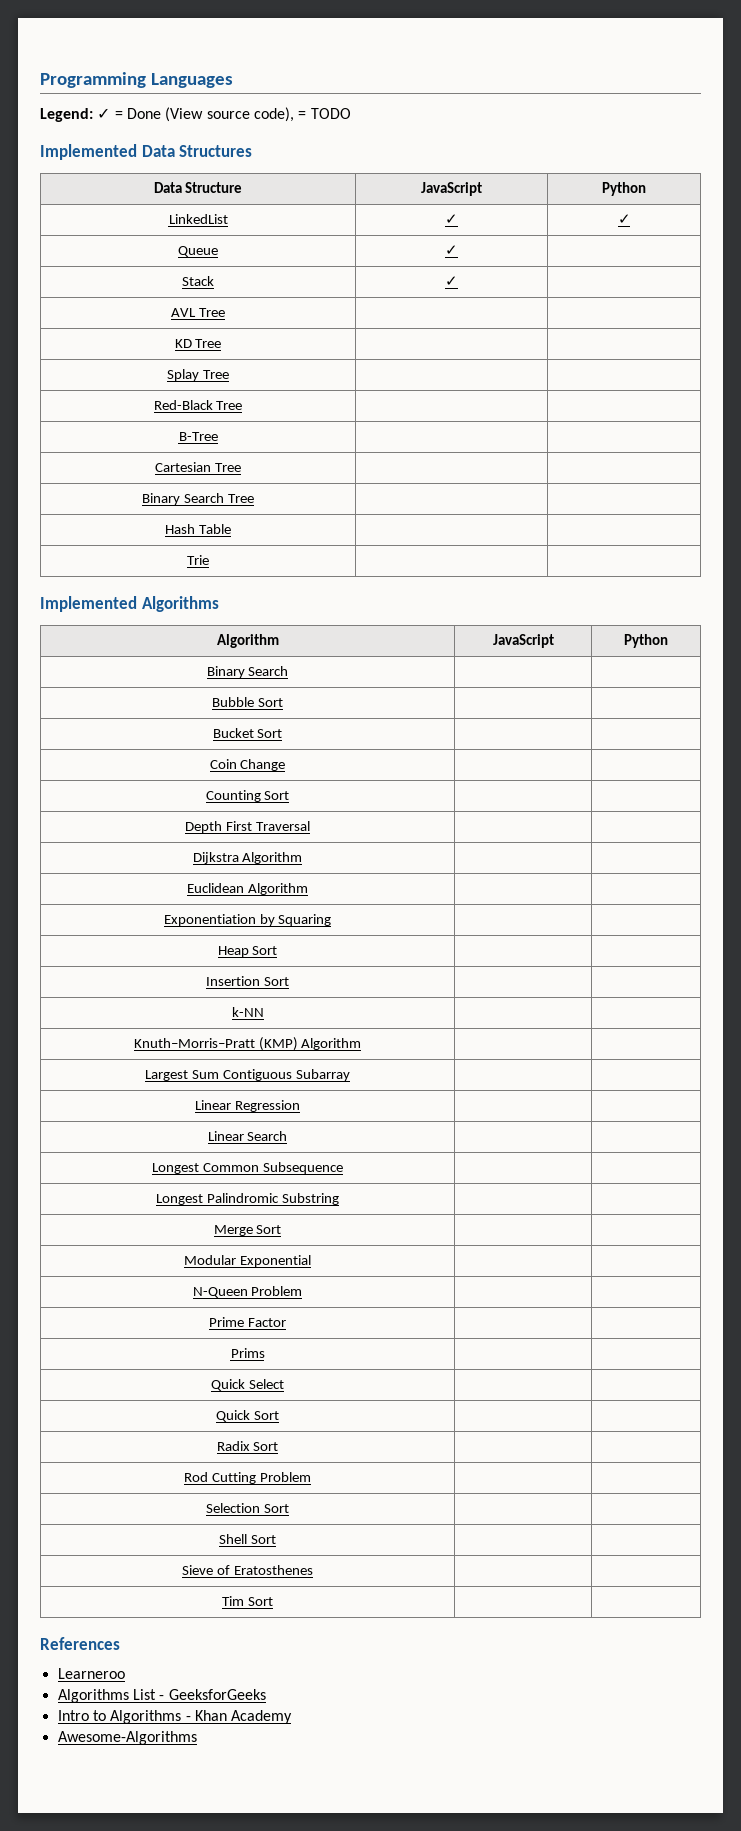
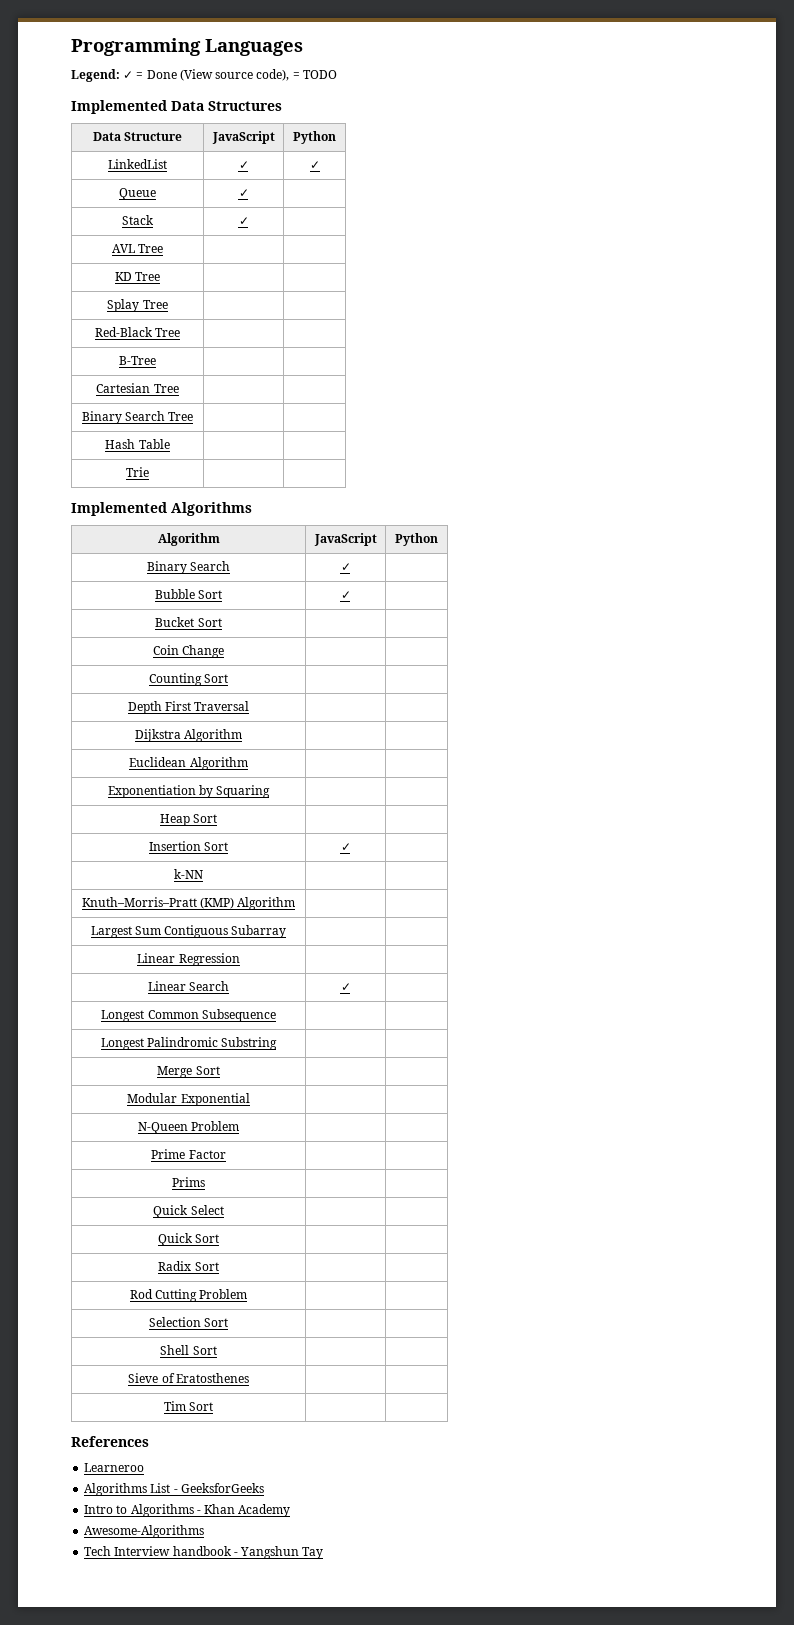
- Binary Search | |
+ Binary Search | ✓ |
- Bubble Sort | |
+ Bubble Sort | ✓ |
- Insertion Sort | |
+ Insertion Sort | ✓ |
- Linear Search | |
+ Linear Search | ✓ |
+ Tech Interview handbook - Yangshun Tay

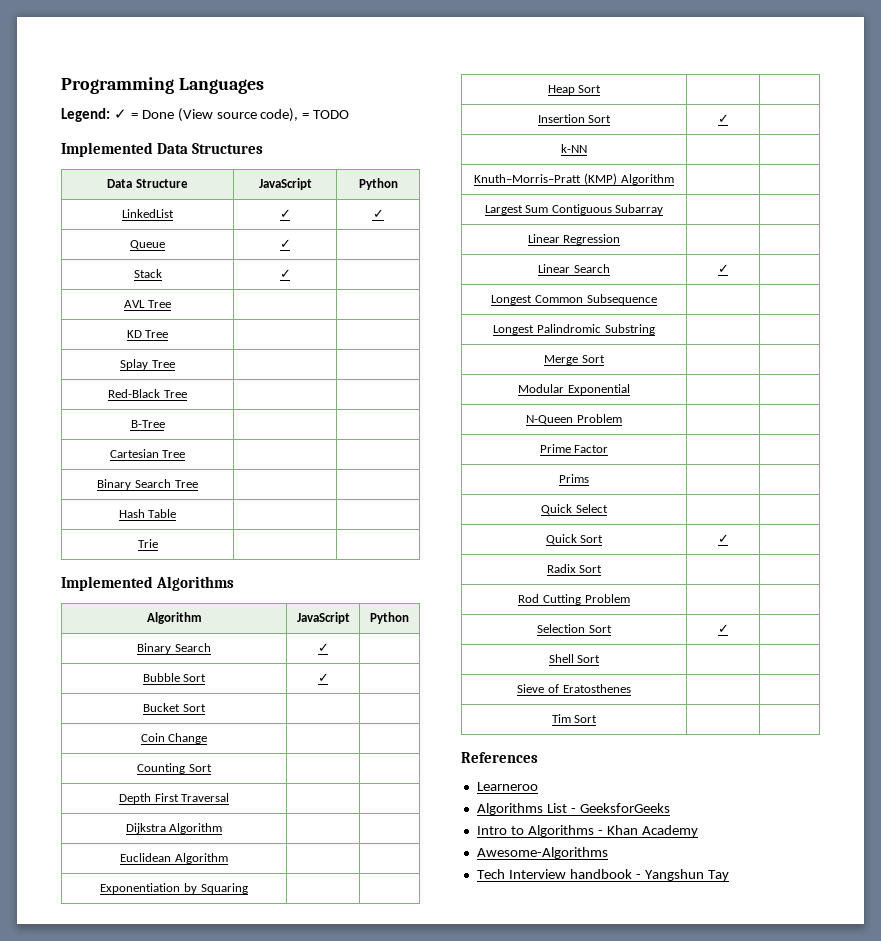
- Quick Sort | |
+ Quick Sort | ✓ |
- Selection Sort | |
+ Selection Sort | ✓ |

